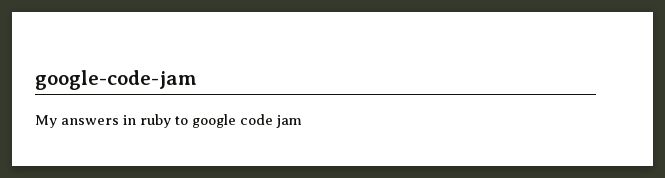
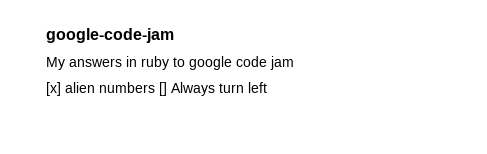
+ [x] alien numbers [] Always turn left

